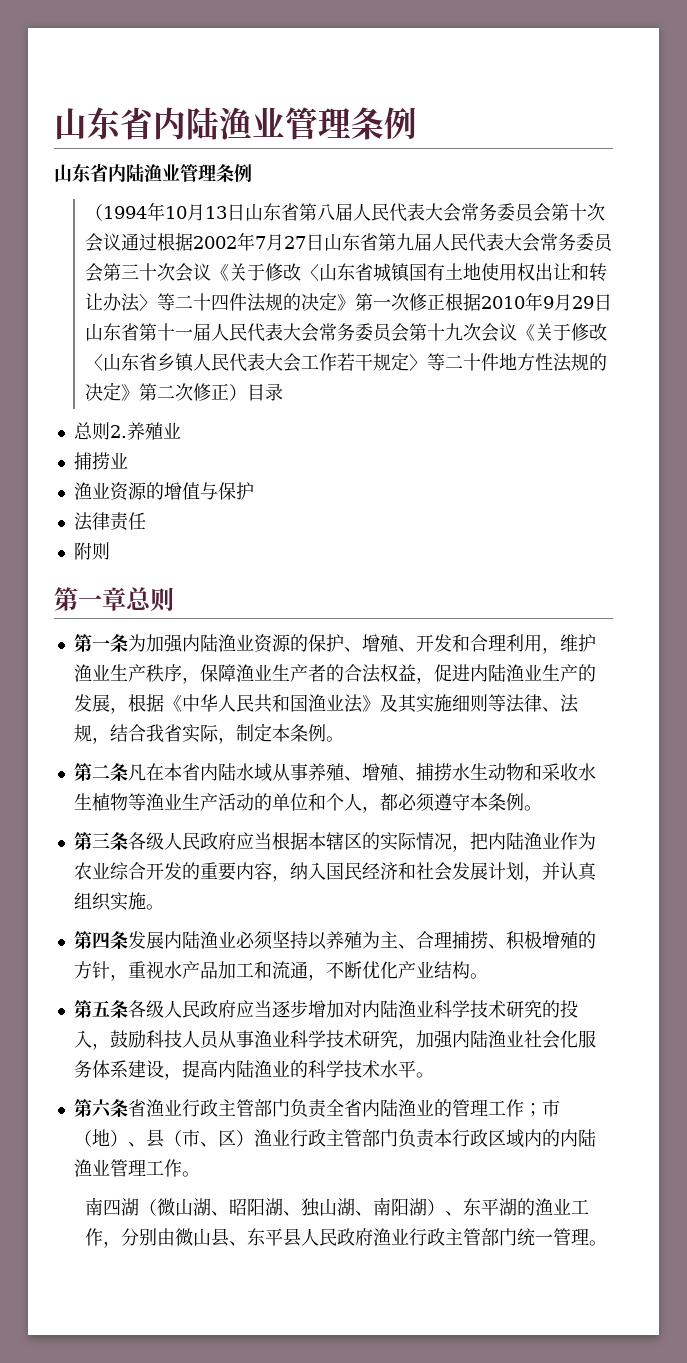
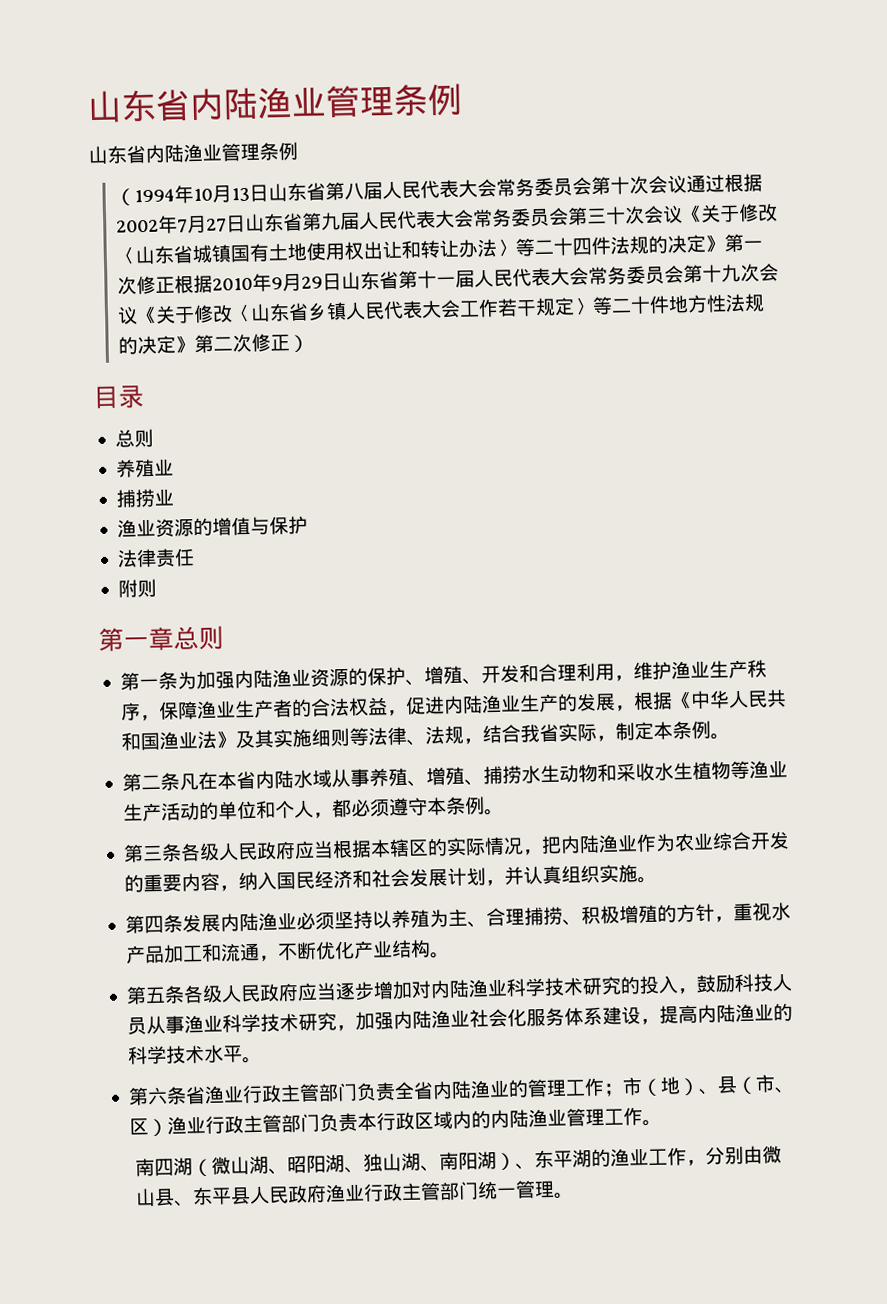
- （1994年10月13日山东省第八届人民代表大会常务委员会第十次会议通过根据2002年7月27日山东省第九届人民代表大会常务委员会第三十次会议《关于修改〈山东省城镇国有土地使用权出让和转让办法〉等二十四件法规的决定》第一次修正根据2010年9月29日山东省第十一届人民代表大会常务委员会第十九次会议《关于修改〈山东省乡镇人民代表大会工作若干规定〉等二十件地方性法规的决定》第二次修正）目录
- 总则2.养殖业
+ （1994年10月13日山东省第八届人民代表大会常务委员会第十次会议通过根据2002年7月27日山东省第九届人民代表大会常务委员会第三十次会议《关于修改〈山东省城镇国有土地使用权出让和转让办法〉等二十四件法规的决定》第一次修正根据2010年9月29日山东省第十一届人民代表大会常务委员会第十九次会议《关于修改〈山东省乡镇人民代表大会工作若干规定〉等二十件地方性法规的决定》第二次修正）
+ 目录
+ 总则
+ 养殖业

